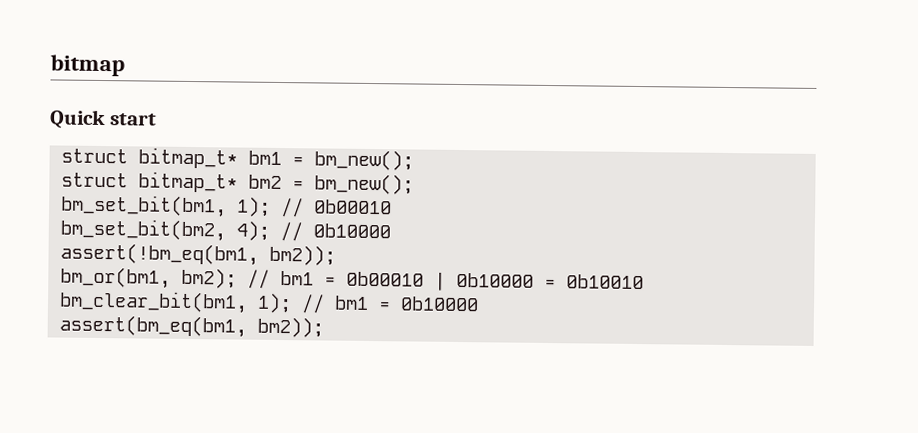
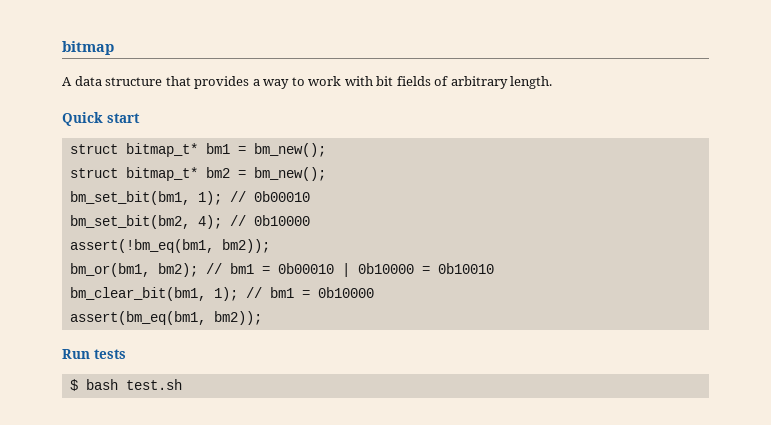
+ A data structure that provides a way to work with bit fields of arbitrary length.
+ Run tests
+ $ bash test.sh

